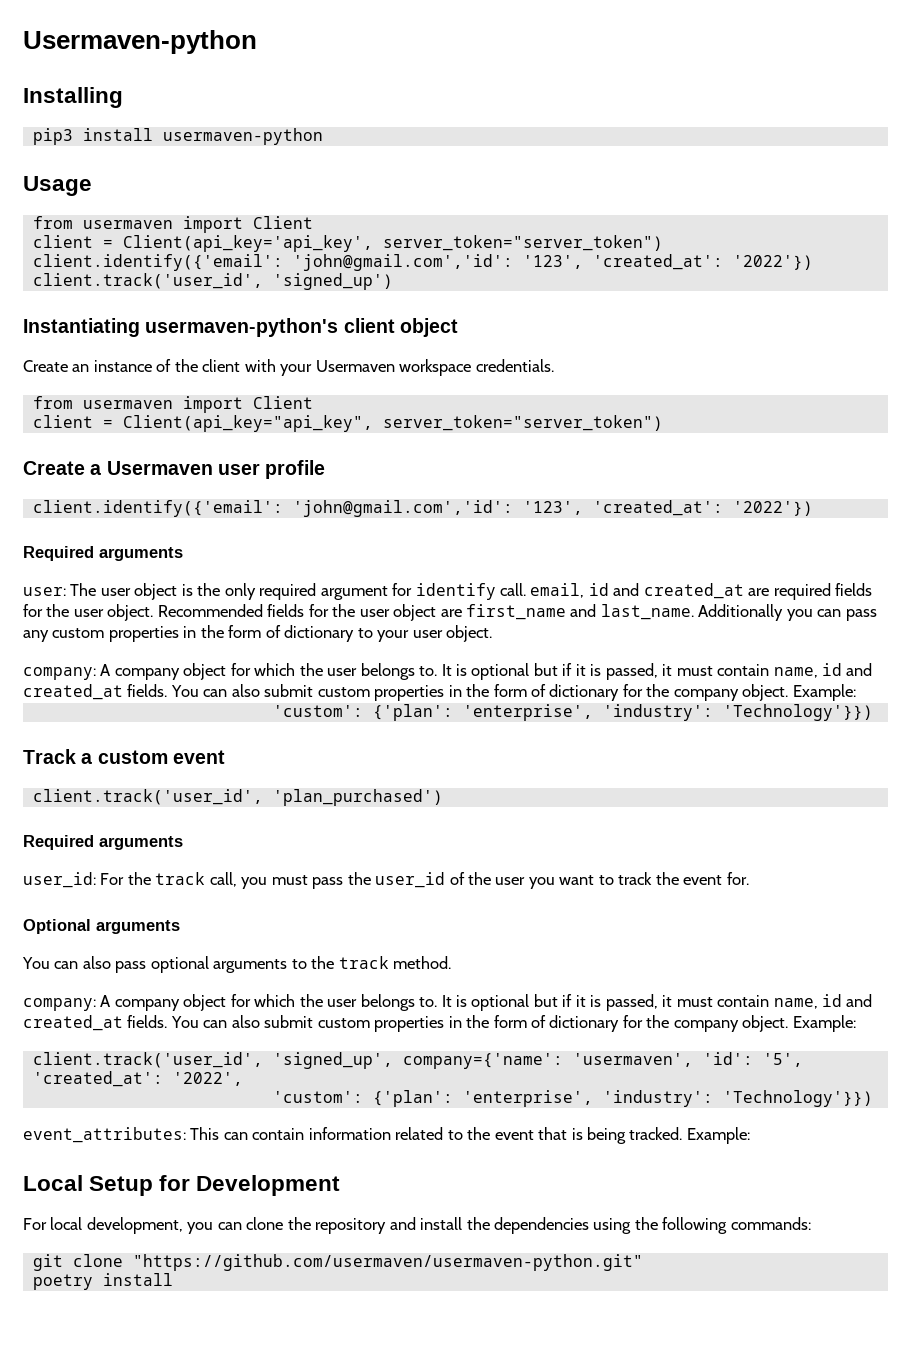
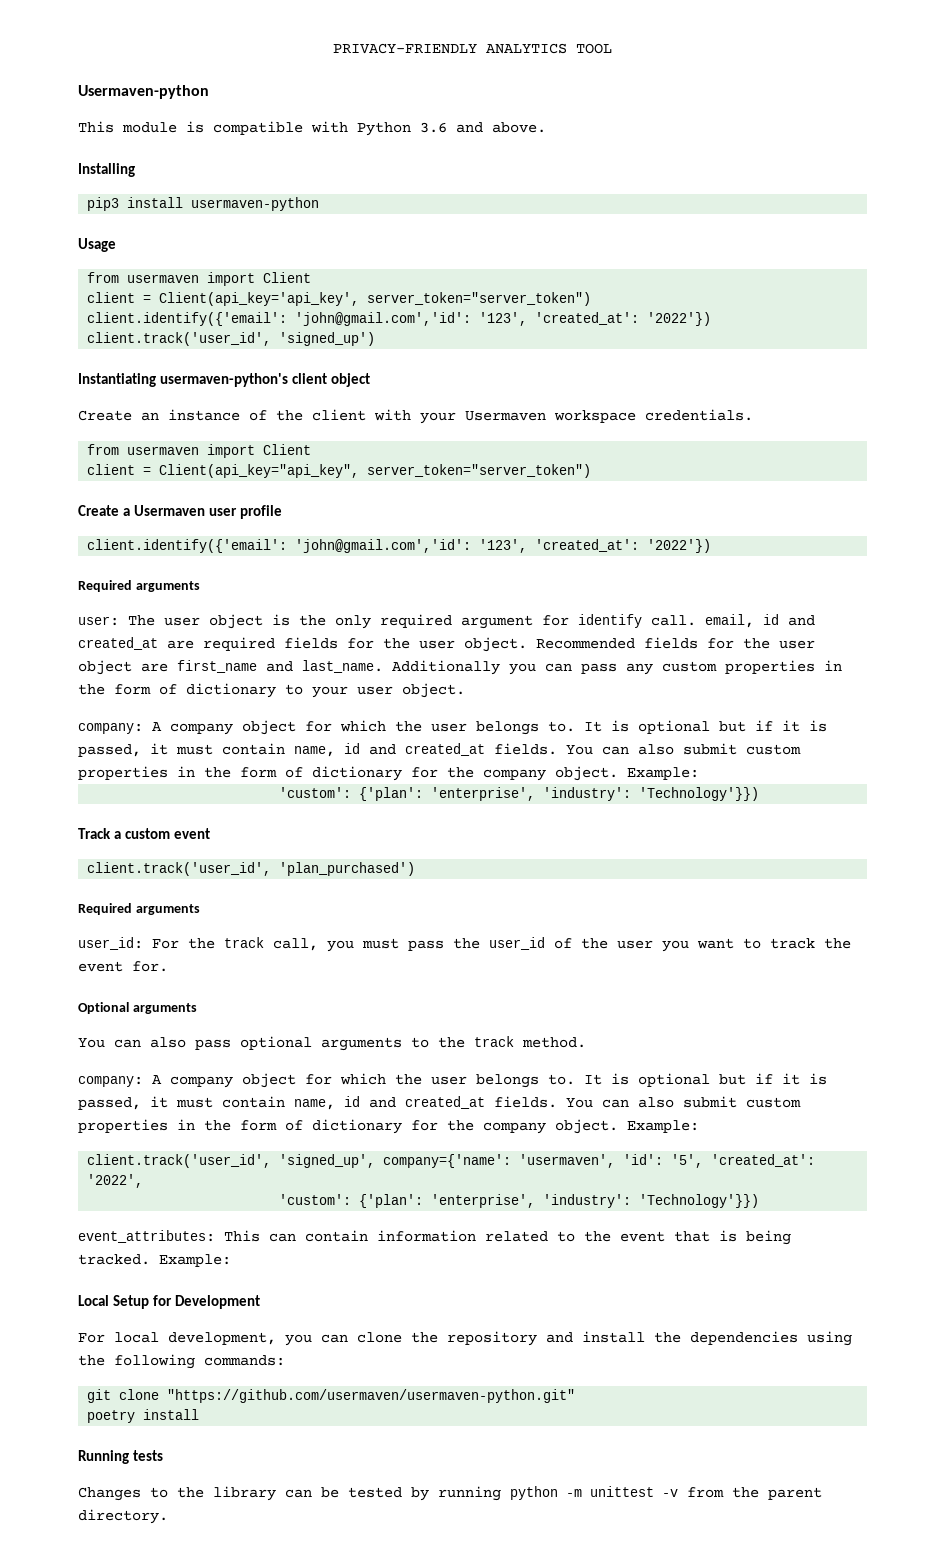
+ PRIVACY-FRIENDLY ANALYTICS TOOL
  Usermaven-python
+ This module is compatible with Python 3.6 and above.
+ Running tests
+ Changes to the library can be tested by running python -m unittest -v from the parent directory.

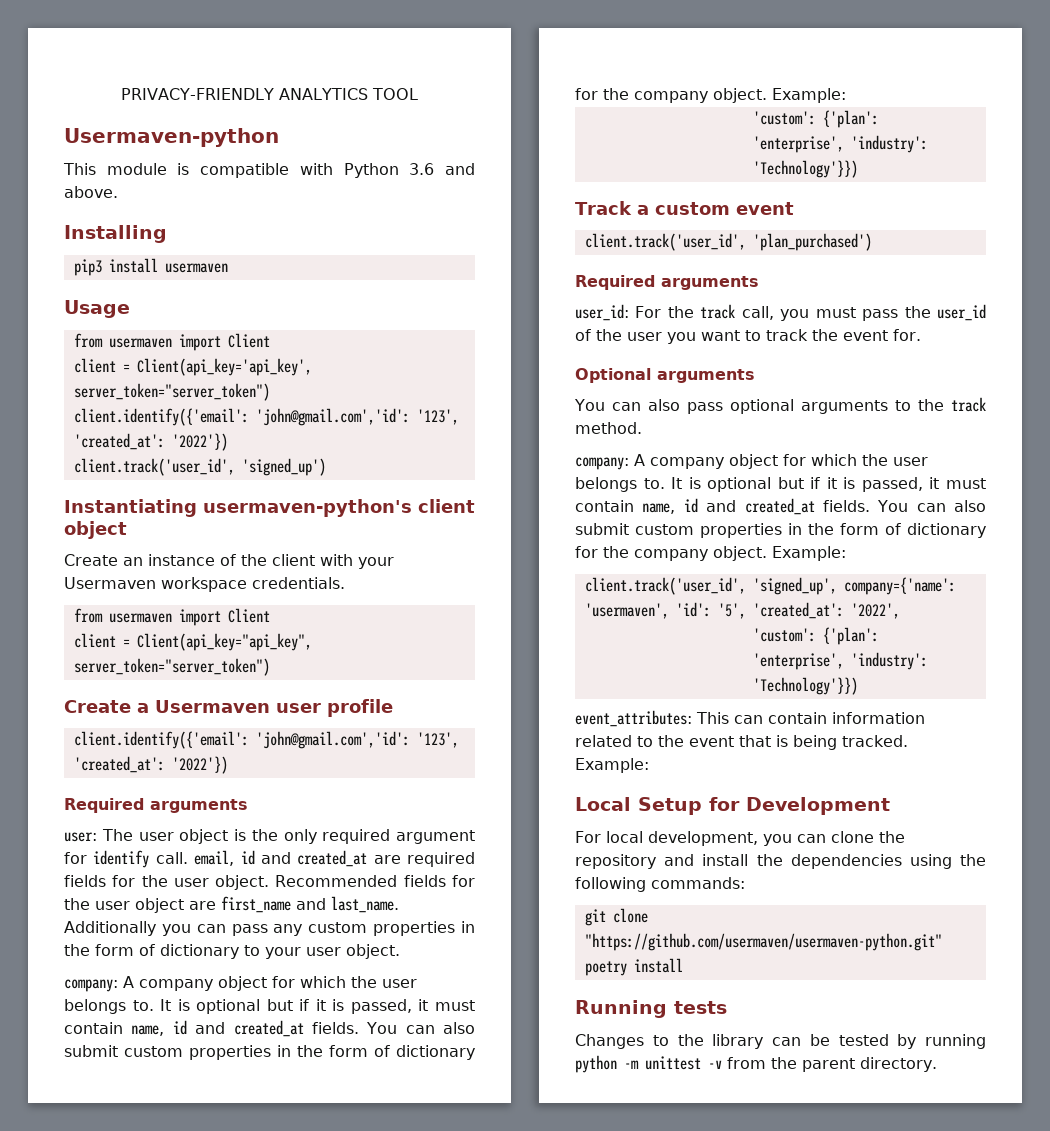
- pip3 install usermaven-python
+ pip3 install usermaven

